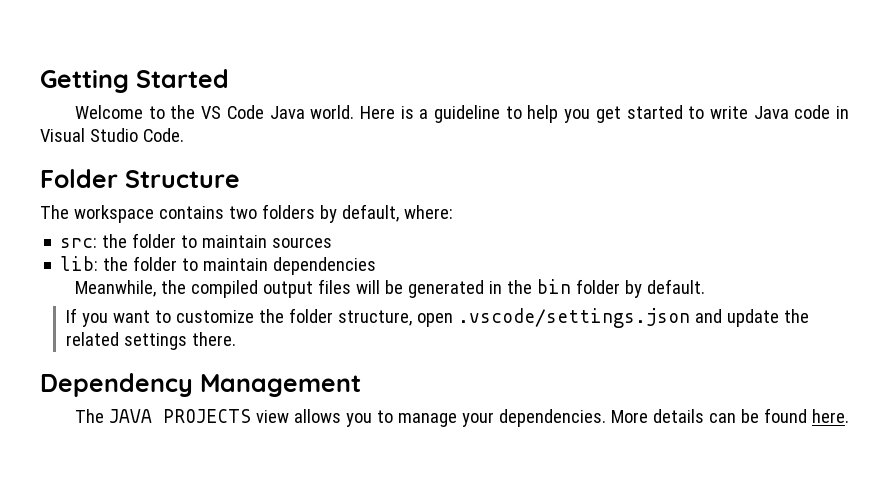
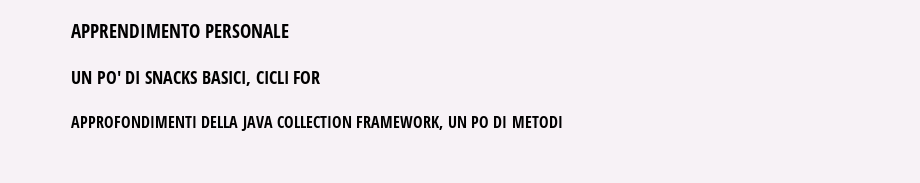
- Getting Started
- Welcome to the VS Code Java world. Here is a guideline to help you get started to write Java code in Visual Studio Code.
- Folder Structure
- The workspace contains two folders by default, where:
- src: the folder to maintain sources
- lib: the folder to maintain dependencies
- Meanwhile, the compiled output files will be generated in the bin folder by default.
- If you want to customize the folder structure, open .vscode/settings.json and update the related settings there.
- Dependency Management
- The JAVA PROJECTS view allows you to manage your dependencies. More details can be found here.
+ APPRENDIMENTO PERSONALE
+ UN PO' DI SNACKS BASICI, CICLI FOR
+ APPROFONDIMENTI DELLA JAVA COLLECTION FRAMEWORK, UN PO DI METODI

